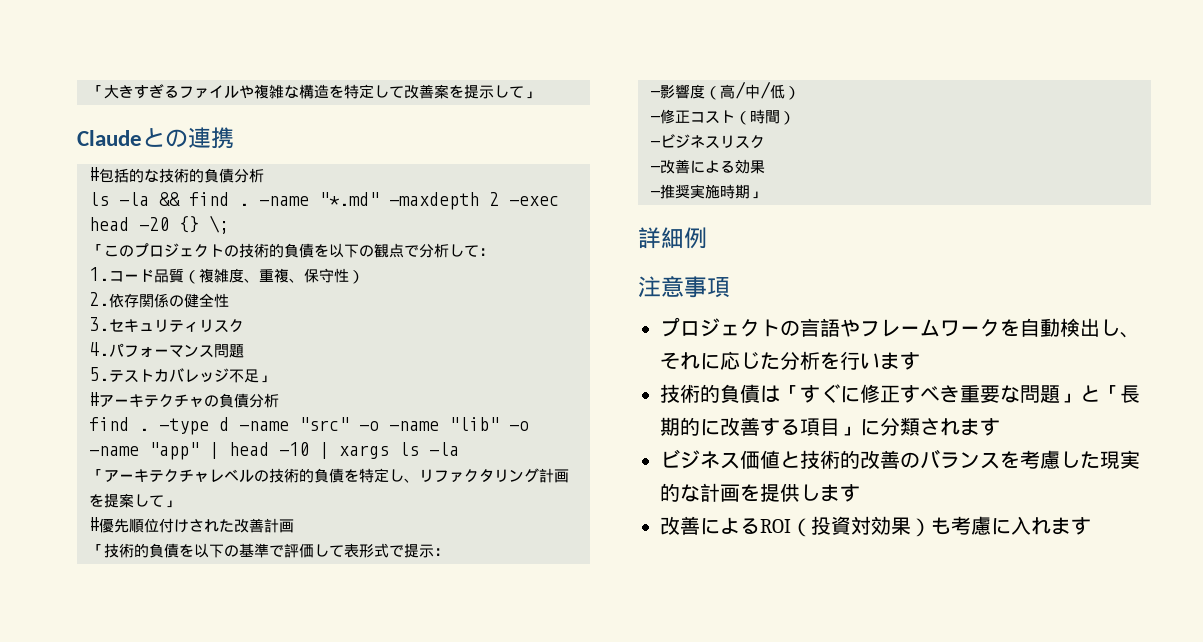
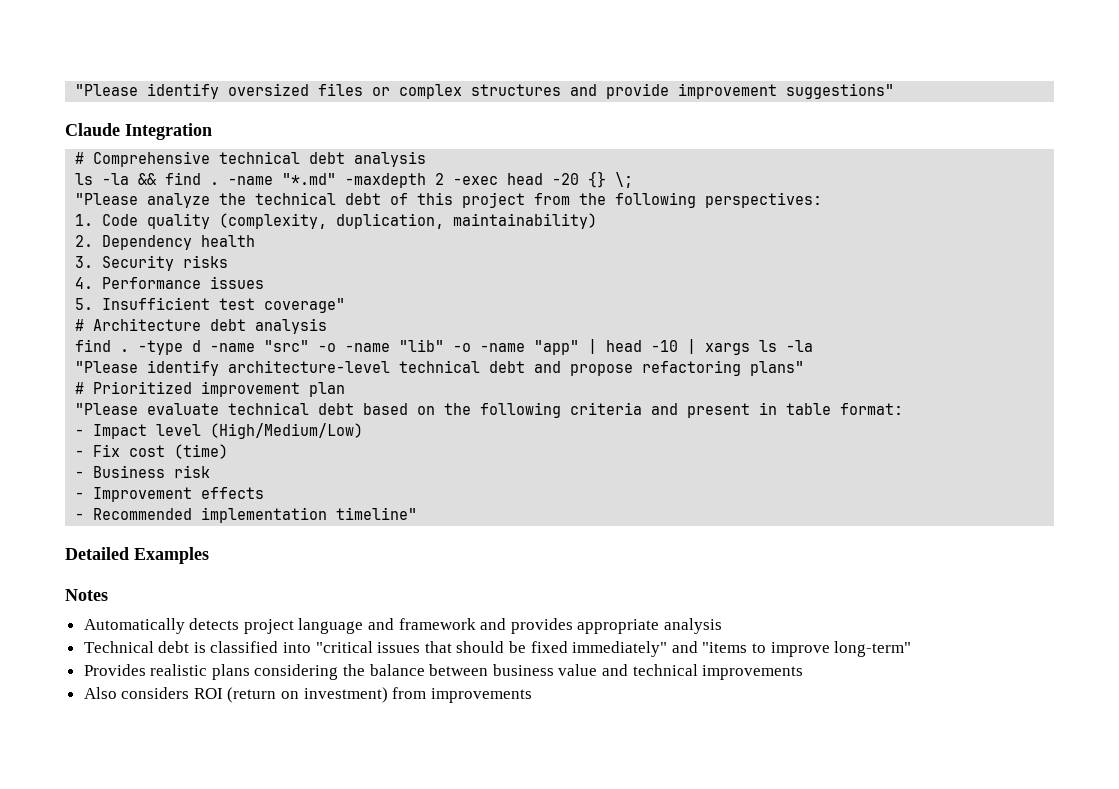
- 「大きすぎるファイルや複雑な構造を特定して改善案を提示して」
+ "Please identify oversized files or complex structures and provide improvement suggestions"
- Claudeとの連携
- #包括的な技術的負債分析
+ Claude Integration
+ # Comprehensive technical debt analysis
- 「このプロジェクトの技術的負債を以下の観点で分析して：
- 1.コード品質（複雑度、重複、保守性）
- 2.依存関係の健全性
- 3.セキュリティリスク
- 4.パフォーマンス問題
- 5.テストカバレッジ不足」
- #アーキテクチャの負債分析
+ "Please analyze the technical debt of this project from the following perspectives:
+ 1. Code quality (complexity, duplication, maintainability)
+ 2. Dependency health
+ 3. Security risks
+ 4. Performance issues
+ 5. Insufficient test coverage"
+ # Architecture debt analysis
- 「アーキテクチャレベルの技術的負債を特定し、リファクタリング計画を提案して」
- #優先順位付けされた改善計画
- 「技術的負債を以下の基準で評価して表形式で提示：
- -影響度（高/中/低）
- -修正コスト（時間）
- -ビジネスリスク
- -改善による効果
- -推奨実施時期」
- 詳細例
- 注意事項
- プロジェクトの言語やフレームワークを自動検出し、それに応じた分析を行います
- 技術的負債は「すぐに修正すべき重要な問題」と「長期的に改善する項目」に分類されます
- ビジネス価値と技術的改善のバランスを考慮した現実的な計画を提供します
- 改善によるROI（投資対効果）も考慮に入れます
+ "Please identify architecture-level technical debt and propose refactoring plans"
+ # Prioritized improvement plan
+ "Please evaluate technical debt based on the following criteria and present in table format:
+ - Impact level (High/Medium/Low)
+ - Fix cost (time)
+ - Business risk
+ - Improvement effects
+ - Recommended implementation timeline"
+ Detailed Examples
+ Notes
+ Automatically detects project language and framework and provides appropriate analysis
+ Technical debt is classified into "critical issues that should be fixed immediately" and "items to improve long-term"
+ Provides realistic plans considering the balance between business value and technical improvements
+ Also considers ROI (return on investment) from improvements

